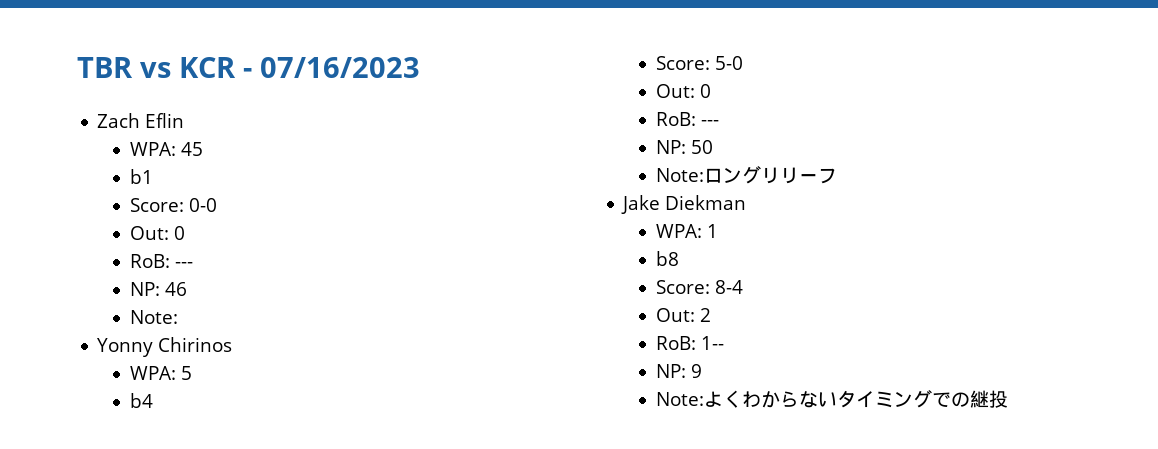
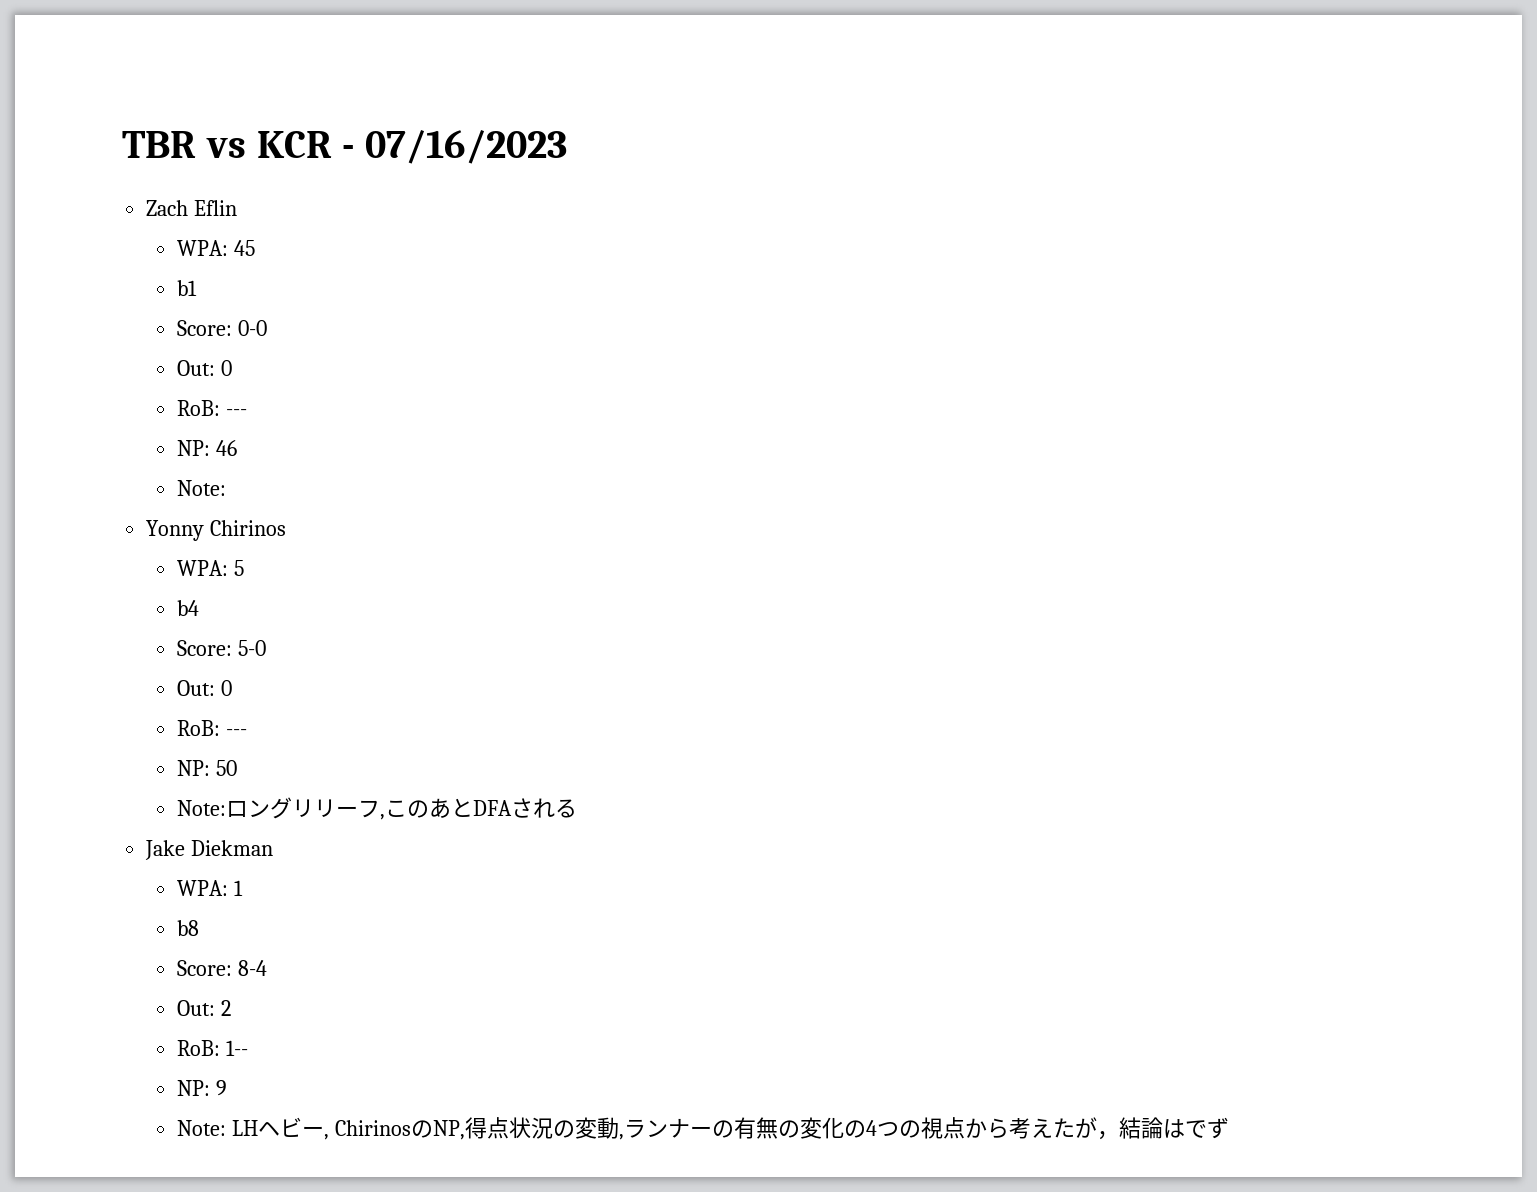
- Note:ロングリリーフ
+ Note:ロングリリーフ,このあとDFAされる
- Note:よくわからないタイミングでの継投
+ Note: LHヘビー, ChirinosのNP,得点状況の変動,ランナーの有無の変化の4つの視点から考えたが，結論はでず

